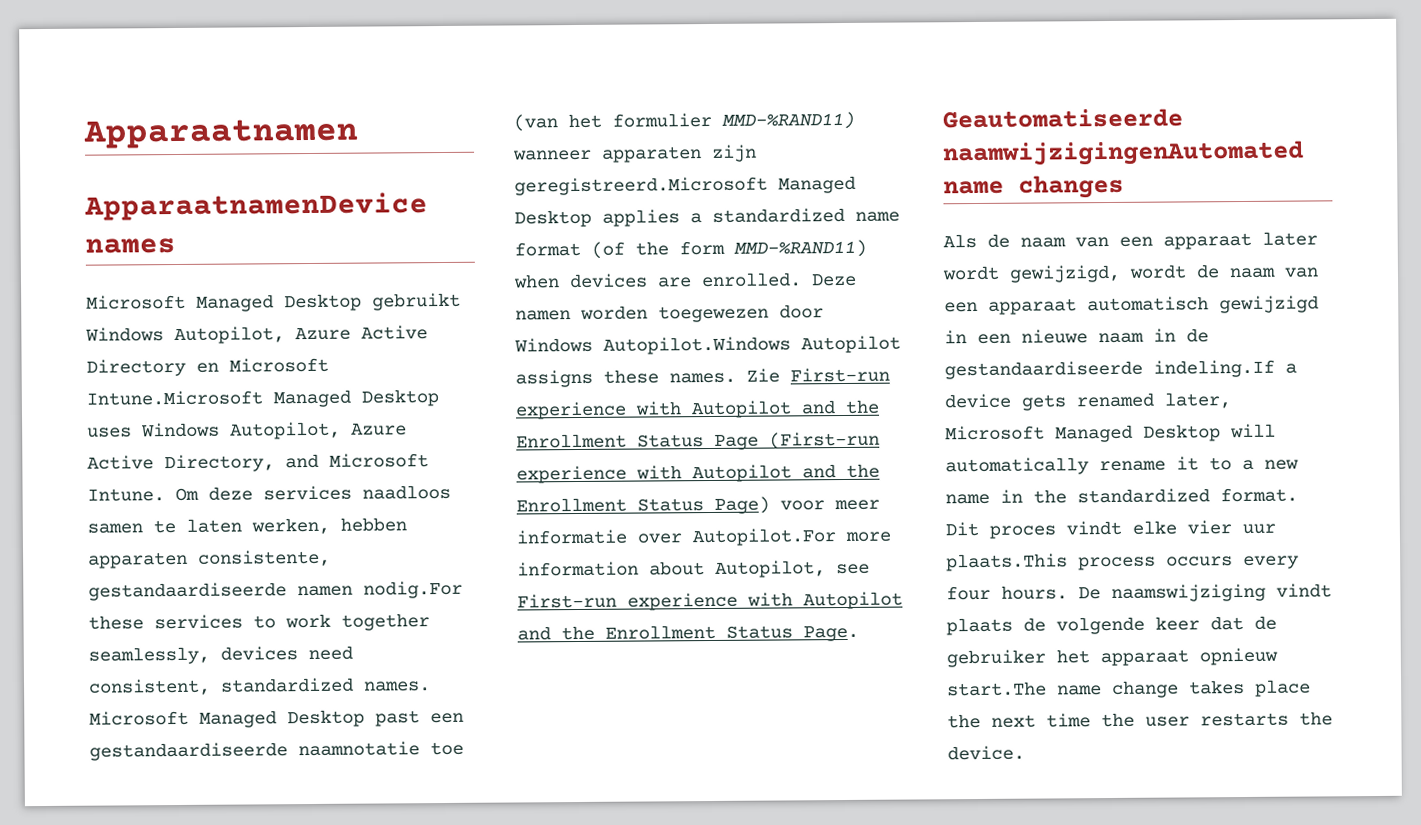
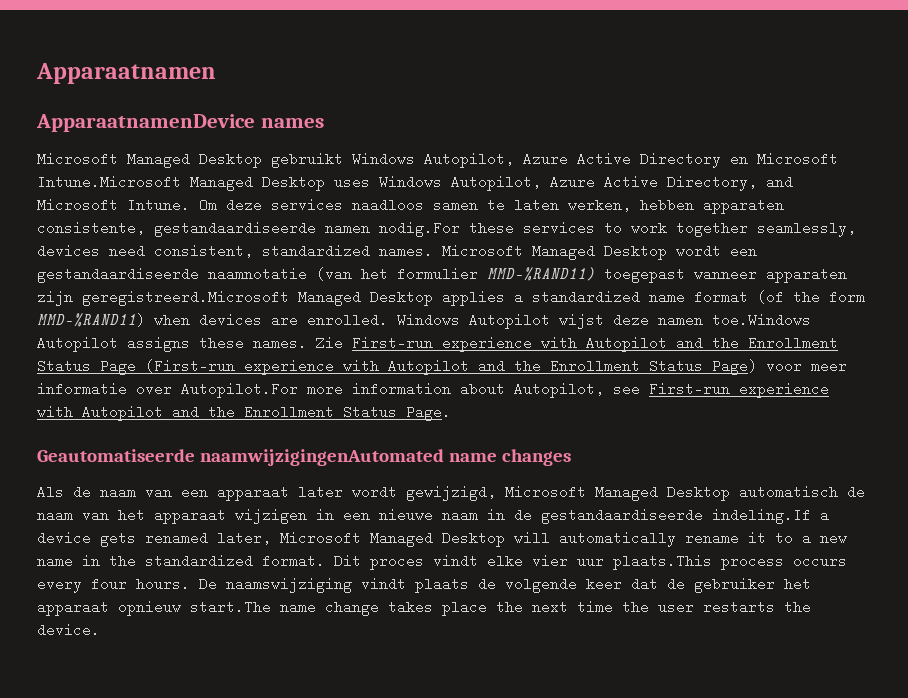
- Microsoft Managed Desktop past een gestandaardiseerde naamnotatie toe (van het formulier MMD-%RAND11) wanneer apparaten zijn geregistreerd.Microsoft Managed Desktop applies a standardized name format (of the form MMD-%RAND11) when devices are enrolled.
+ Microsoft Managed Desktop wordt een gestandaardiseerde naamnotatie (van het formulier MMD-%RAND11) toegepast wanneer apparaten zijn geregistreerd.Microsoft Managed Desktop applies a standardized name format (of the form MMD-%RAND11) when devices are enrolled.
- Deze namen worden toegewezen door Windows Autopilot.Windows Autopilot assigns these names.
+ Windows Autopilot wijst deze namen toe.Windows Autopilot assigns these names.
- Als de naam van een apparaat later wordt gewijzigd, wordt de naam van een apparaat automatisch gewijzigd in een nieuwe naam in de gestandaardiseerde indeling.If a device gets renamed later, Microsoft Managed Desktop will automatically rename it to a new name in the standardized format.
+ Als de naam van een apparaat later wordt gewijzigd, Microsoft Managed Desktop automatisch de naam van het apparaat wijzigen in een nieuwe naam in de gestandaardiseerde indeling.If a device gets renamed later, Microsoft Managed Desktop will automatically rename it to a new name in the standardized format.

